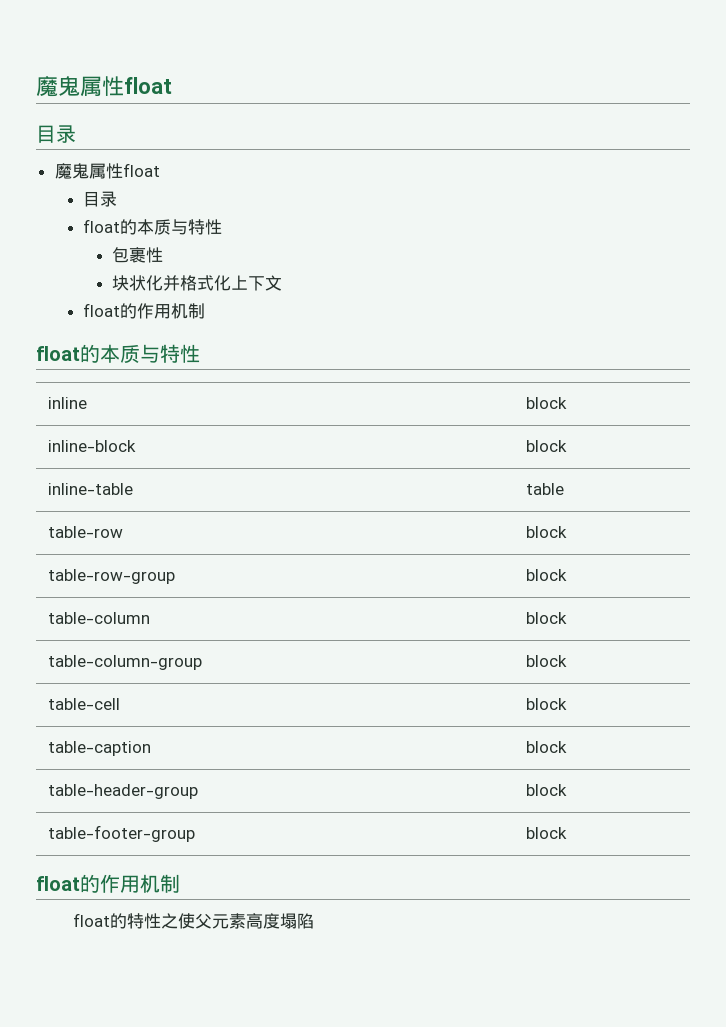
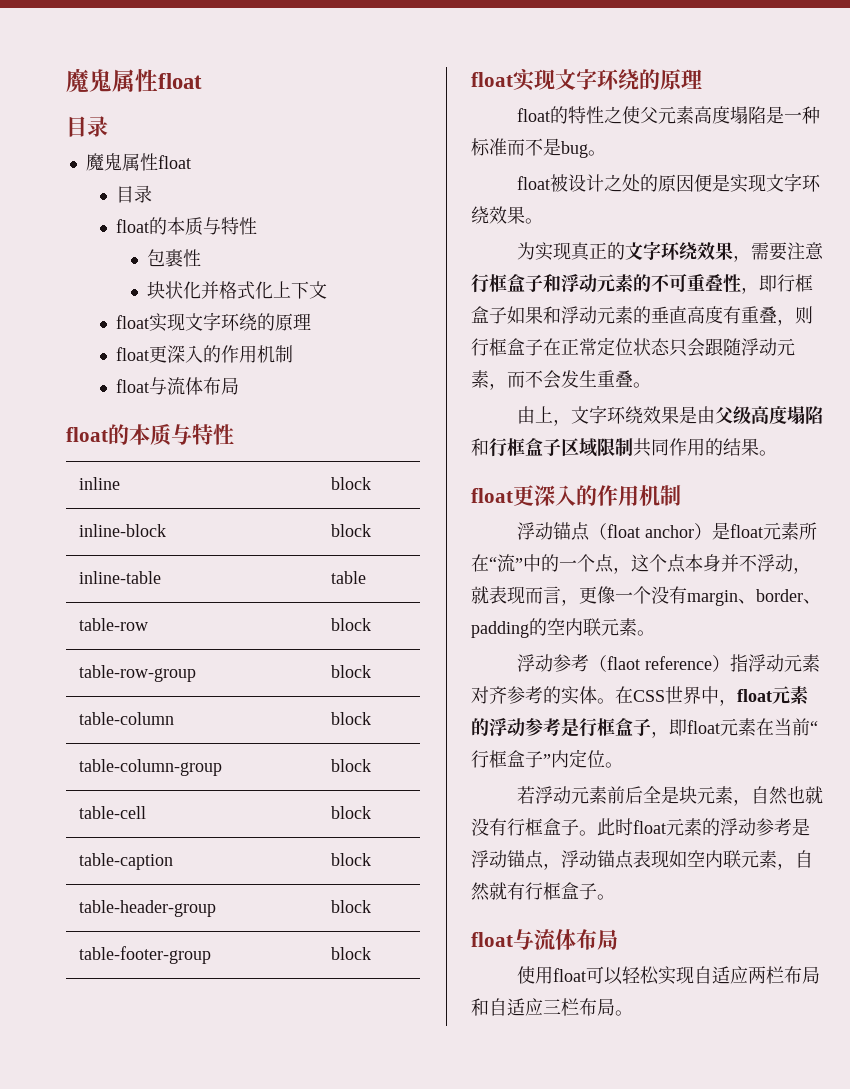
  块状化并格式化上下文
- float的作用机制
+ float实现文字环绕的原理
+ float更深入的作用机制
+ float与流体布局
  table-footer-group | block
- float的作用机制
+ float实现文字环绕的原理
- float的特性之使父元素高度塌陷
+ float的特性之使父元素高度塌陷是一种标准而不是bug。
+ float被设计之处的原因便是实现文字环绕效果。
+ 为实现真正的文字环绕效果，需要注意行框盒子和浮动元素的不可重叠性，即行框盒子如果和浮动元素的垂直高度有重叠，则行框盒子在正常定位状态只会跟随浮动元素，而不会发生重叠。
+ 由上，文字环绕效果是由父级高度塌陷和行框盒子区域限制共同作用的结果。
+ float更深入的作用机制
+ 浮动锚点（float anchor）是float元素所在“流”中的一个点，这个点本身并不浮动，就表现而言，更像一个没有margin、border、padding的空内联元素。
+ 浮动参考（flaot reference）指浮动元素对齐参考的实体。在CSS世界中，float元素的浮动参考是行框盒子，即float元素在当前“行框盒子”内定位。
+ 若浮动元素前后全是块元素，自然也就没有行框盒子。此时float元素的浮动参考是浮动锚点，浮动锚点表现如空内联元素，自然就有行框盒子。
+ float与流体布局
+ 使用float可以轻松实现自适应两栏布局和自适应三栏布局。

